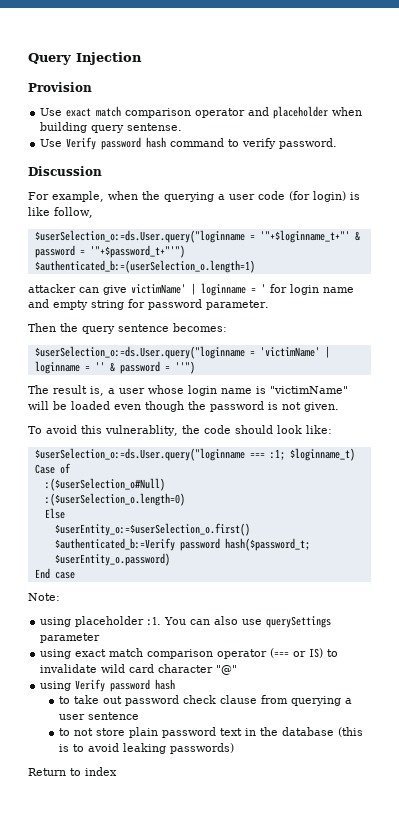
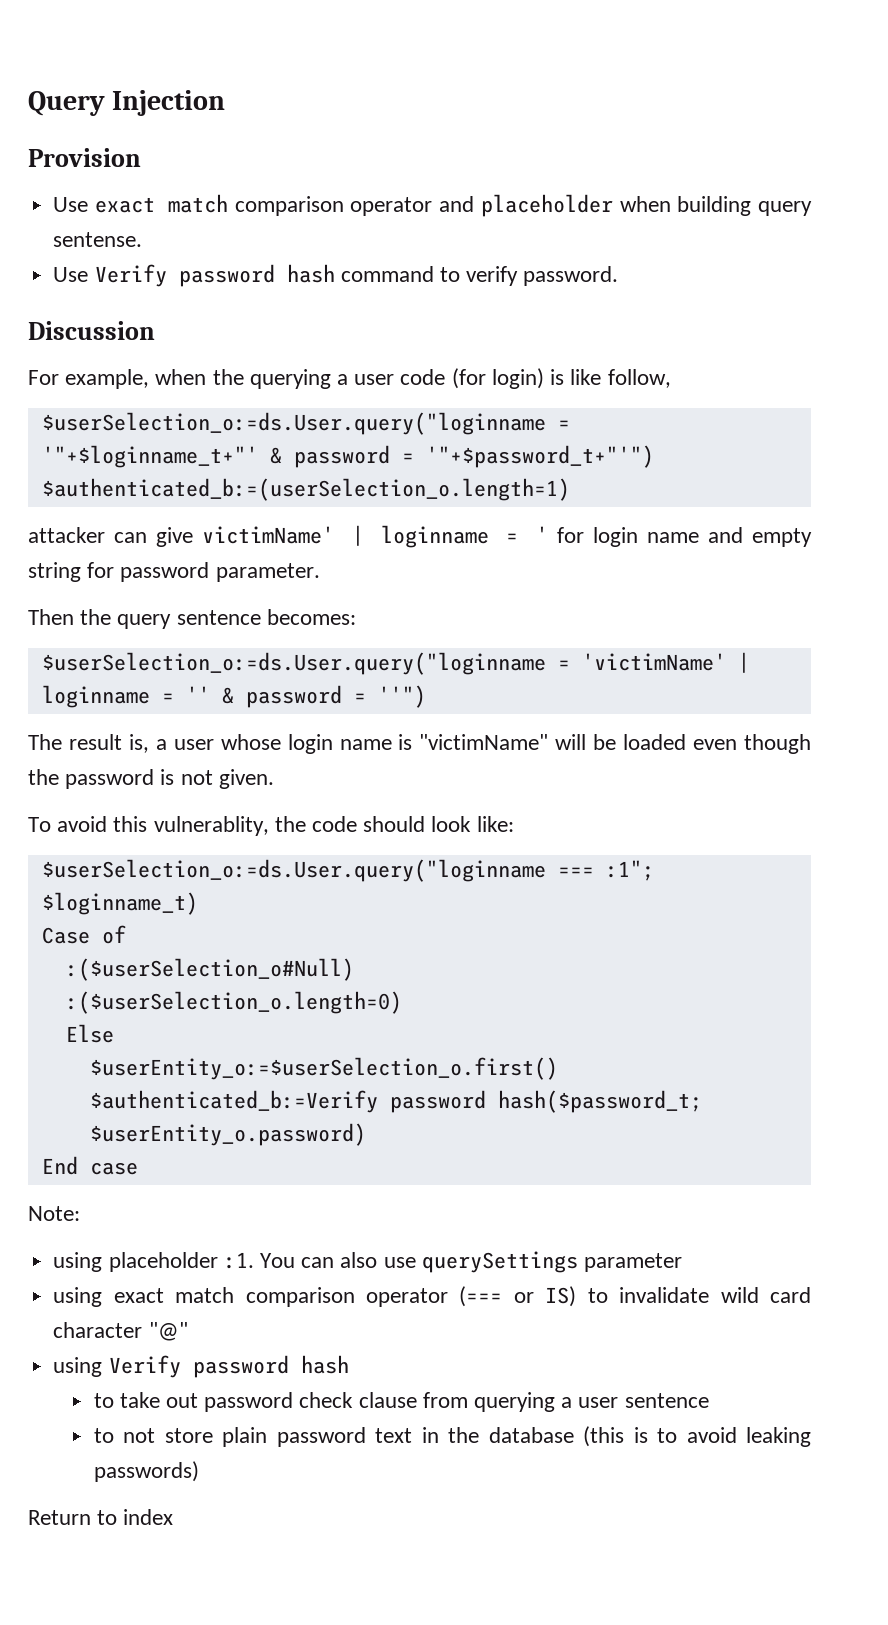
- $userSelection_o:=ds.User.query("loginname === :1; $loginname_t)
+ $userSelection_o:=ds.User.query("loginname === :1"; $loginname_t)

